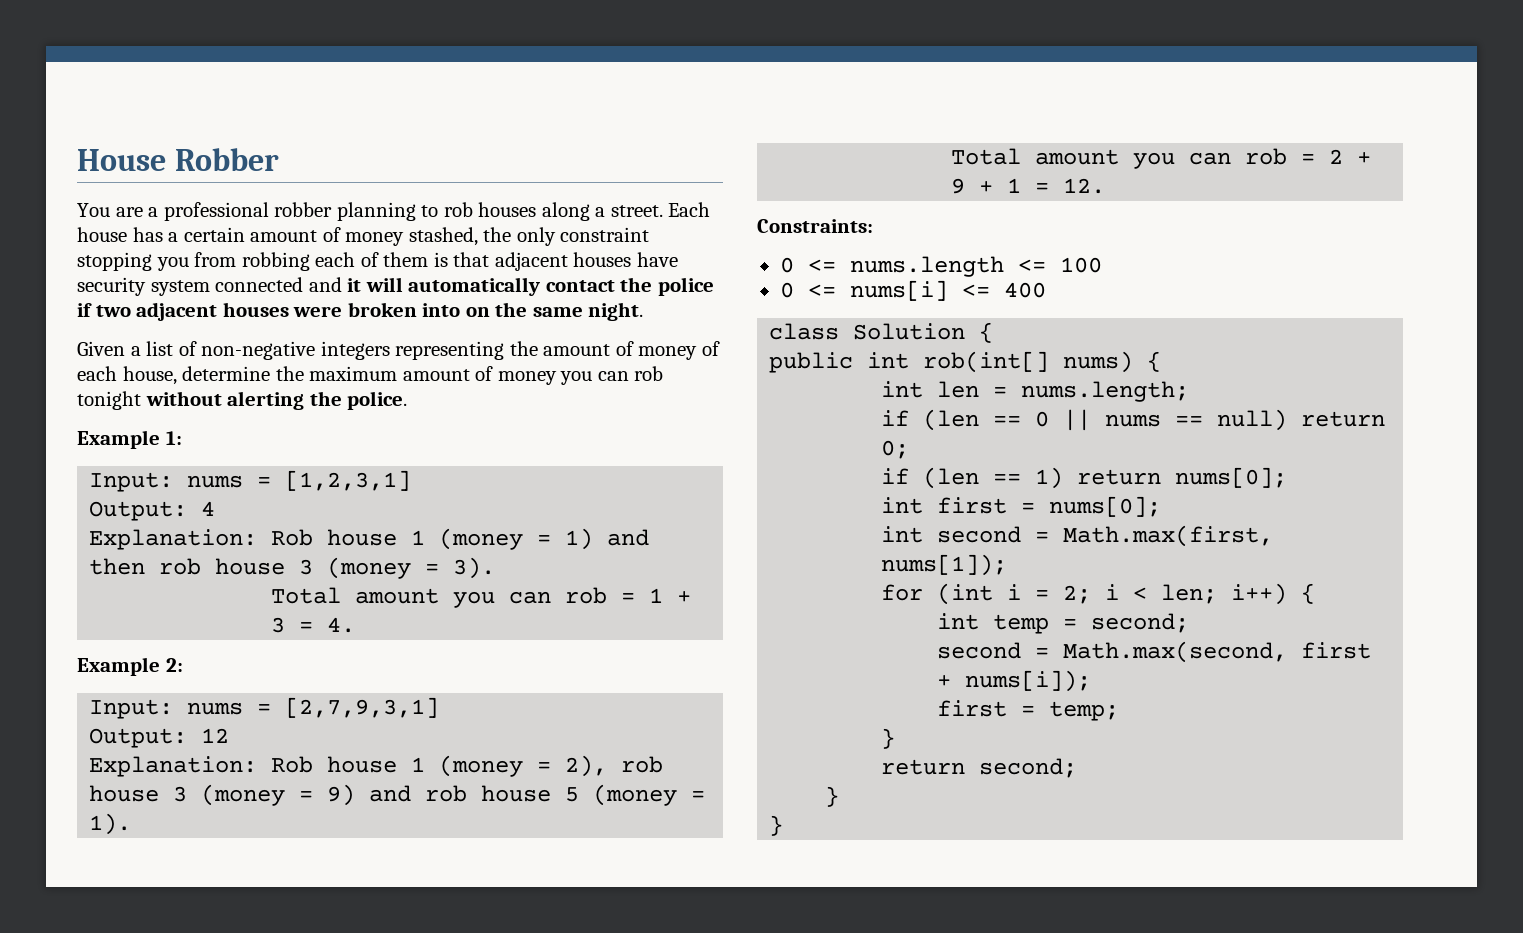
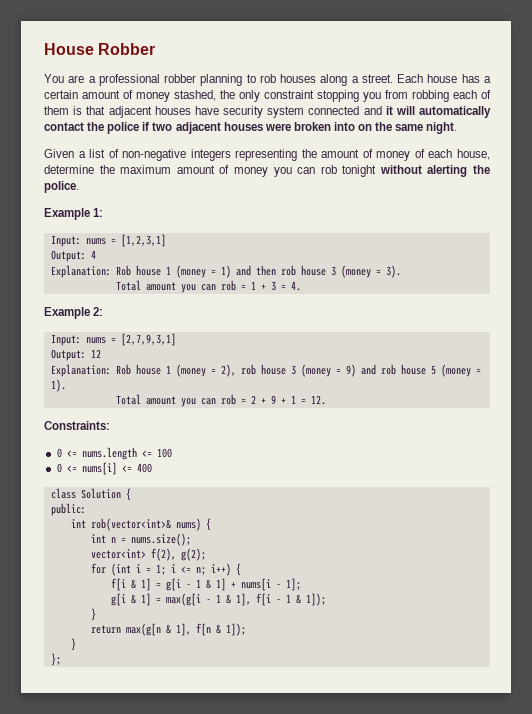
- public int rob(int[] nums) {
+ public:
+ int rob(vector<int>& nums) {
- int len = nums.length;
- if (len == 0 || nums == null) return 0;
- if (len == 1) return nums[0];
- int first = nums[0];
- int second = Math.max(first, nums[1]);
- for (int i = 2; i < len; i++) {
- int temp = second;
- second = Math.max(second, first + nums[i]);
- first = temp;
+ int n = nums.size();
+ vector<int> f(2), g(2);
+ for (int i = 1; i <= n; i++) {
+ f[i & 1] = g[i - 1 & 1] + nums[i - 1];
+ g[i & 1] = max(g[i - 1 & 1], f[i - 1 & 1]);
  }
- return second;
+ return max(g[n & 1], f[n & 1]);
  }
- }
+ };

